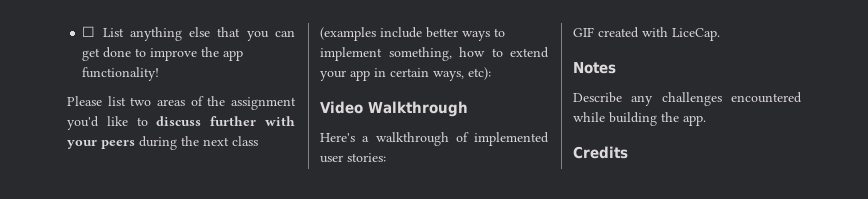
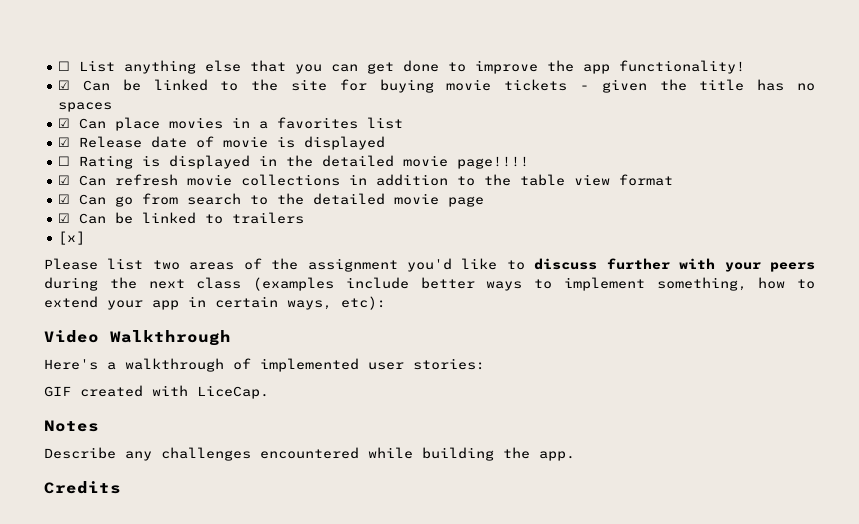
+ ☑ Can be linked to the site for buying movie tickets - given the title has no spaces
+ ☑ Can place movies in a favorites list
+ ☑ Release date of movie is displayed
+ ☐ Rating is displayed in the detailed movie page!!!!
+ ☑ Can refresh movie collections in addition to the table view format
+ ☑ Can go from search to the detailed movie page
+ ☑ Can be linked to trailers
+ [x]

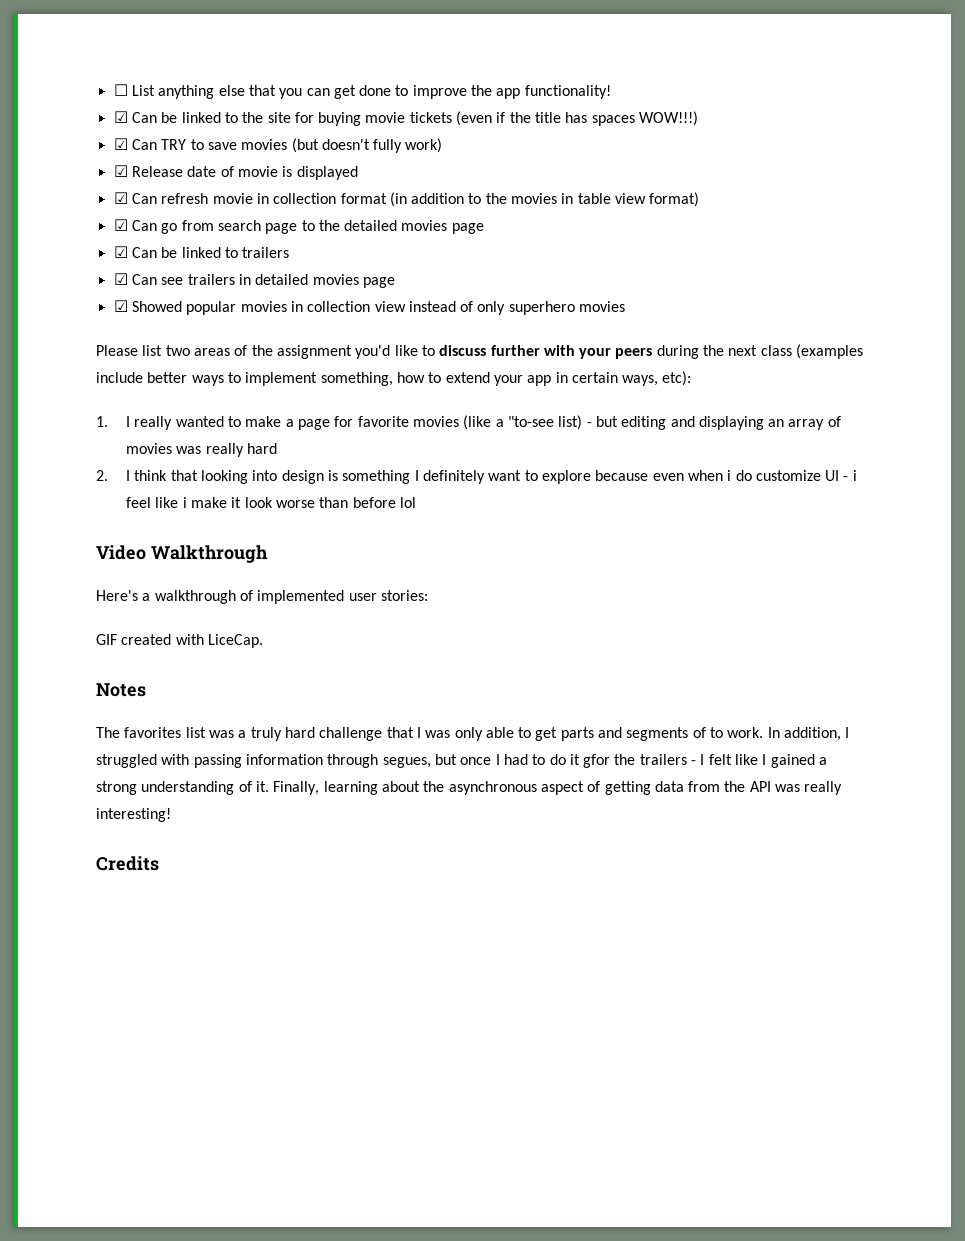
- ☑ Can be linked to the site for buying movie tickets - given the title has no spaces
- ☑ Can place movies in a favorites list
+ ☑ Can be linked to the site for buying movie tickets (even if the title has spaces WOW!!!)
+ ☑ Can TRY to save movies (but doesn't fully work)
- ☐ Rating is displayed in the detailed movie page!!!!
- ☑ Can refresh movie collections in addition to the table view format
+ ☑ Can refresh movie in collection format (in addition to the movies in table view format)
- ☑ Can go from search to the detailed movie page
+ ☑ Can go from search page to the detailed movies page
- [x]
+ ☑ Can see trailers in detailed movies page
+ ☑ Showed popular movies in collection view instead of only superhero movies
+ 1. I really wanted to make a page for favorite movies (like a "to-see list) - but editing and displaying an array of movies was really hard
+ 2. I think that looking into design is something I definitely want to explore because even when i do customize UI - i feel like i make it look worse than before lol
- Describe any challenges encountered while building the app.
+ The favorites list was a truly hard challenge that I was only able to get parts and segments of to work. In addition, I struggled with passing information through segues, but once I had to do it gfor the trailers - I felt like I gained a strong understanding of it. Finally, learning about the asynchronous aspect of getting data from the API was really interesting!

